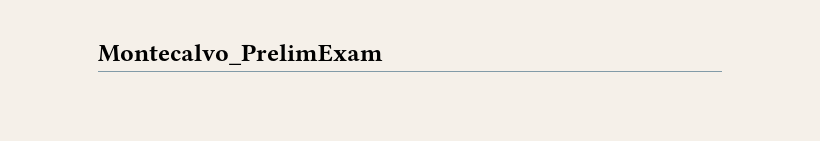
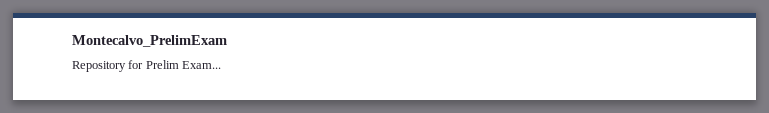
+ Repository for Prelim Exam...

